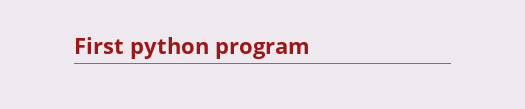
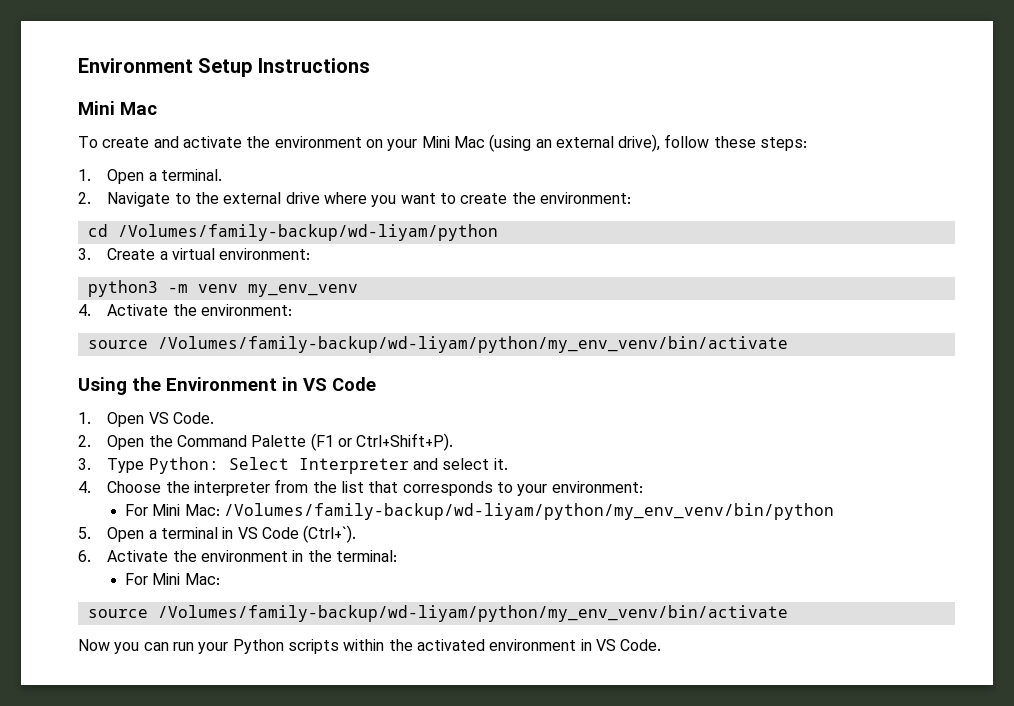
- First python program
+ Environment Setup Instructions
+ Mini Mac
+ To create and activate the environment on your Mini Mac (using an external drive), follow these steps:
+ 1. Open a terminal.
+ 2. Navigate to the external drive where you want to create the environment:
+ cd /Volumes/family-backup/wd-liyam/python
+ 3. Create a virtual environment:
+ python3 -m venv my_env_venv
+ 4. Activate the environment:
+ source /Volumes/family-backup/wd-liyam/python/my_env_venv/bin/activate
+ Using the Environment in VS Code
+ 1. Open VS Code.
+ 2. Open the Command Palette (F1 or Ctrl+Shift+P).
+ 3. Type Python: Select Interpreter and select it.
+ 4. Choose the interpreter from the list that corresponds to your environment:
+ For Mini Mac: /Volumes/family-backup/wd-liyam/python/my_env_venv/bin/python
+ 5. Open a terminal in VS Code (Ctrl+`).
+ 6. Activate the environment in the terminal:
+ For Mini Mac:
+ source /Volumes/family-backup/wd-liyam/python/my_env_venv/bin/activate
+ Now you can run your Python scripts within the activated environment in VS Code.

